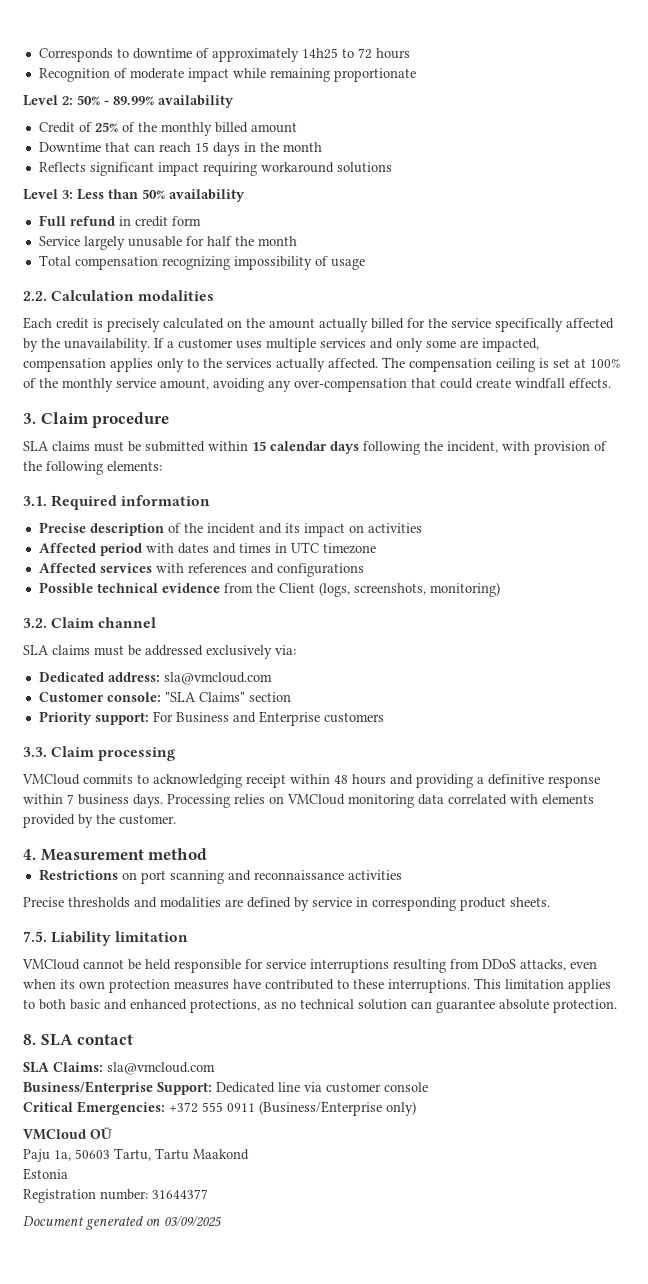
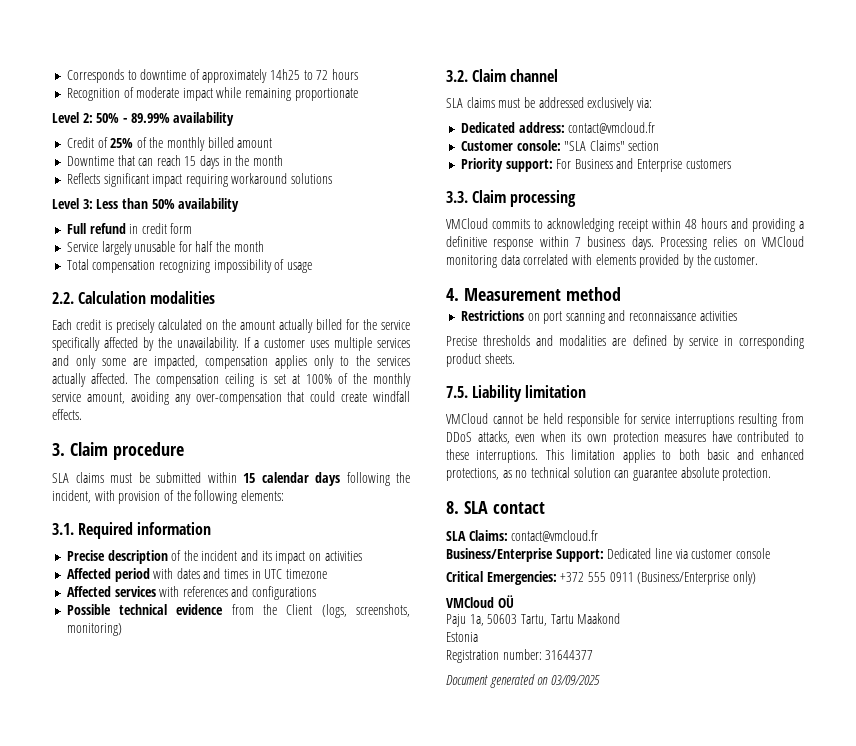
- Dedicated address: sla@vmcloud.com
+ Dedicated address: contact@vmcloud.fr
- SLA Claims: sla@vmcloud.com
+ SLA Claims: contact@vmcloud.fr

